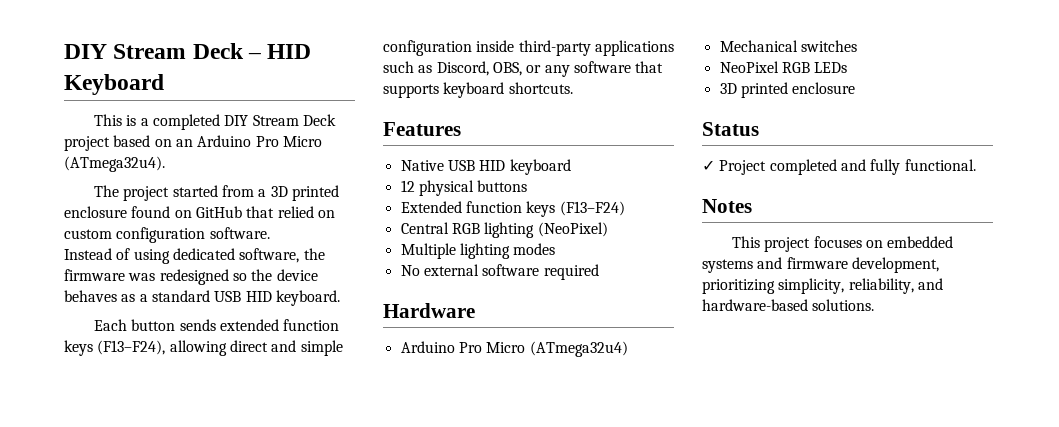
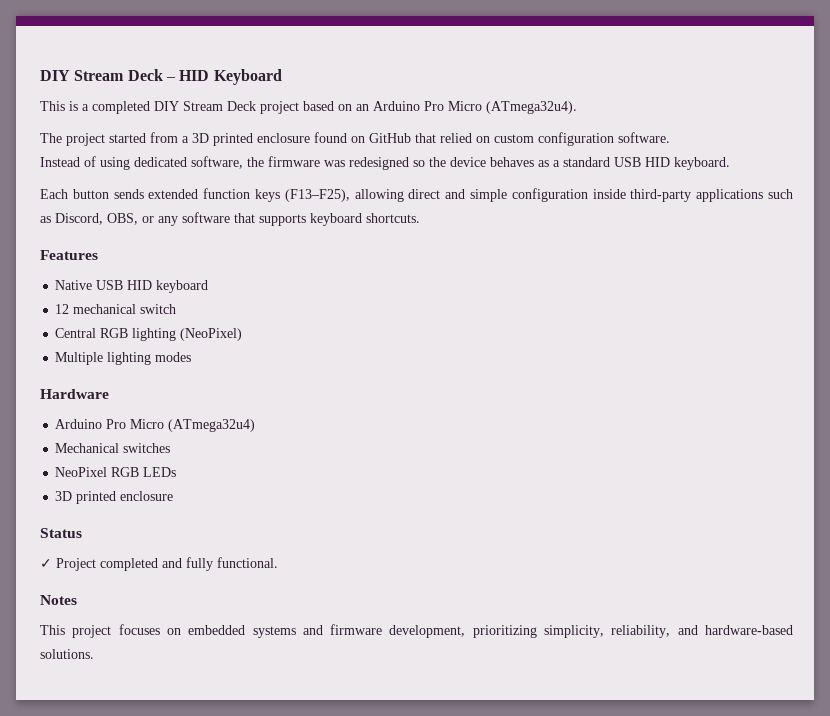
- Each button sends extended function keys (F13–F24), allowing direct and simple configuration inside third-party applications such as Discord, OBS, or any software that supports keyboard shortcuts.
+ Each button sends extended function keys (F13–F25), allowing direct and simple configuration inside third-party applications such as Discord, OBS, or any software that supports keyboard shortcuts.
- 12 physical buttons
- Extended function keys (F13–F24)
+ 12 mechanical switch
- No external software required

